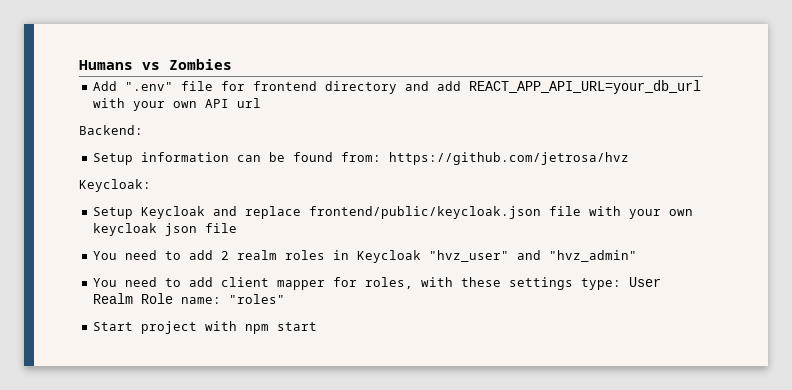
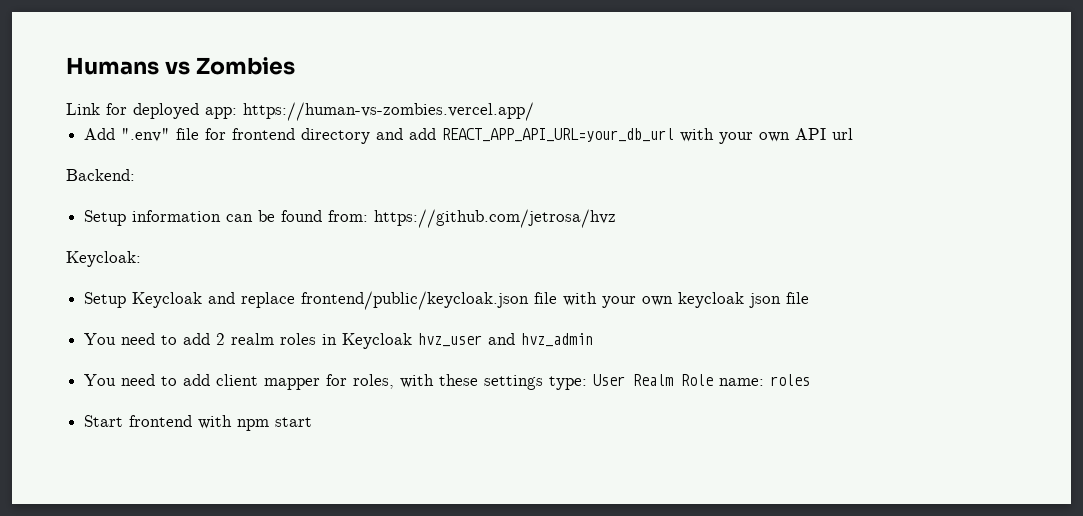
+ Link for deployed app: https://human-vs-zombies.vercel.app/
- You need to add 2 realm roles in Keycloak "hvz_user" and "hvz_admin"
+ You need to add 2 realm roles in Keycloak hvz_user and hvz_admin
- You need to add client mapper for roles, with these settings type: User Realm Role name: "roles"
+ You need to add client mapper for roles, with these settings type: User Realm Role name: roles
- Start project with npm start
+ Start frontend with npm start

